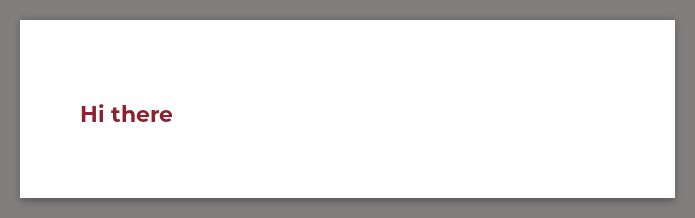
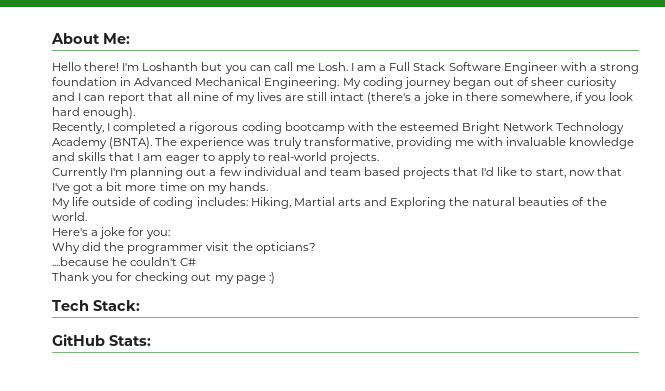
- Hi there
+ About Me:
+ Hello there! I'm Loshanth but you can call me Losh. I am a Full Stack Software Engineer with a strong foundation in Advanced Mechanical Engineering. My coding journey began out of sheer curiosity and I can report that all nine of my lives are still intact (there's a joke in there somewhere, if you look hard enough).
+ Recently, I completed a rigorous coding bootcamp with the esteemed Bright Network Technology Academy (BNTA). The experience was truly transformative, providing me with invaluable knowledge and skills that I am eager to apply to real-world projects.
+ Currently I'm planning out a few individual and team based projects that I'd like to start, now that I've got a bit more time on my hands.
+ My life outside of coding includes: Hiking, Martial arts and Exploring the natural beauties of the world.
+ Here's a joke for you:
+ Why did the programmer visit the opticians?
+ ....because he couldn't C#
+ Thank you for checking out my page :)
+ Tech Stack:
+ GitHub Stats:

